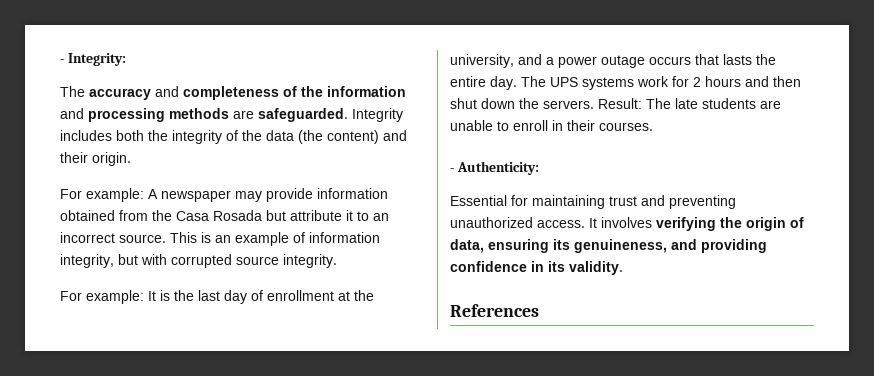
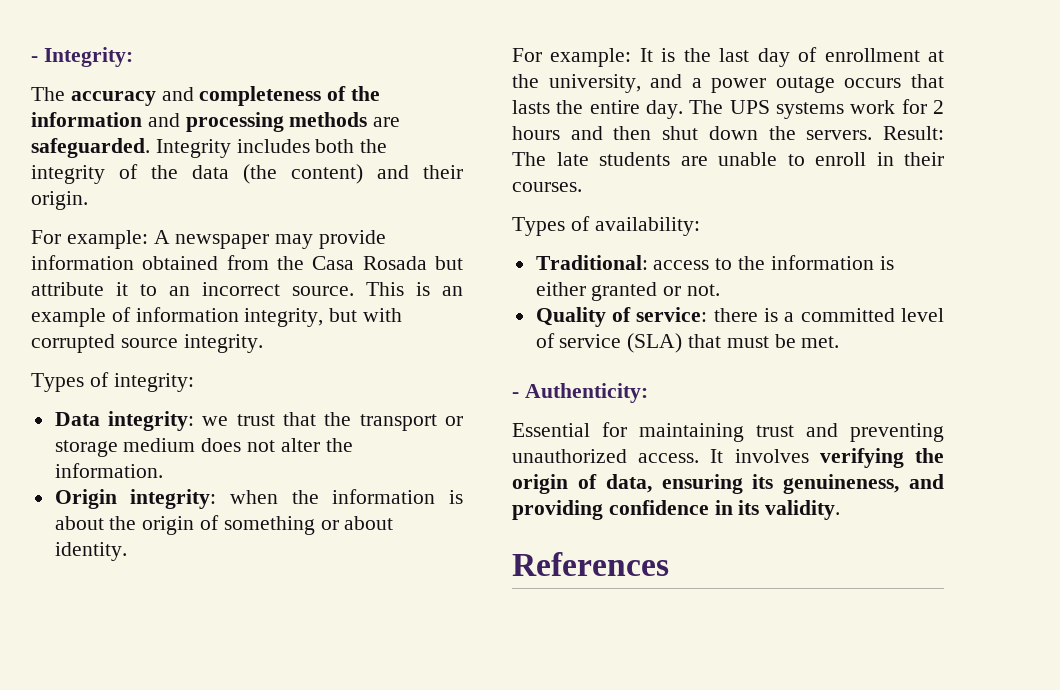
+ Types of integrity:
+ Data integrity: we trust that the transport or storage medium does not alter the information.
+ Origin integrity: when the information is about the origin of something or about identity.
+ Types of availability:
+ Traditional: access to the information is either granted or not.
+ Quality of service: there is a committed level of service (SLA) that must be met.

